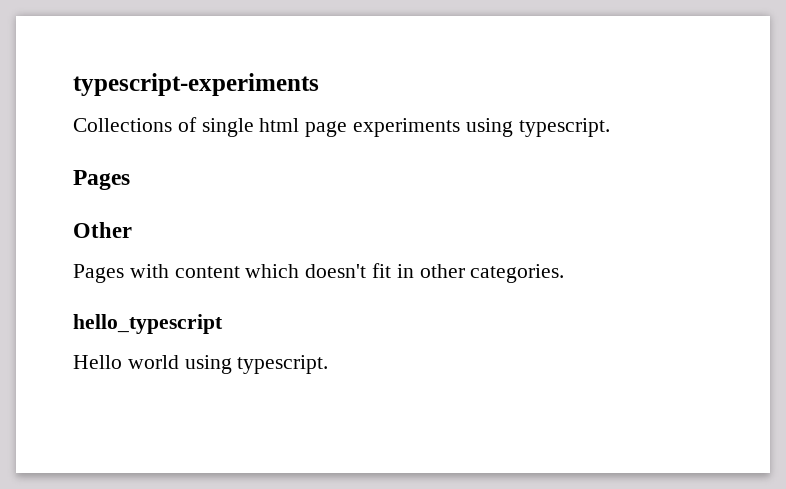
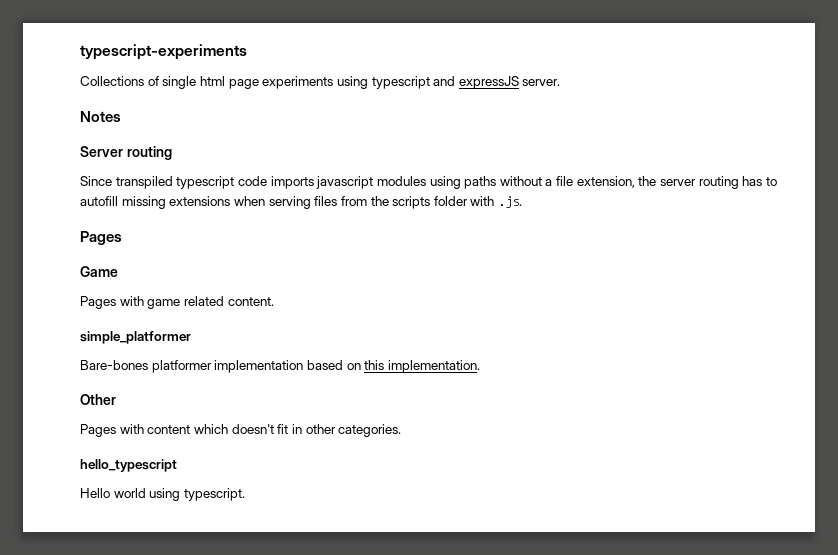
- Collections of single html page experiments using typescript.
+ Collections of single html page experiments using typescript and expressJS server.
+ Notes
+ Server routing
+ Since transpiled typescript code imports javascript modules using paths without a file extension, the server routing has to autofill missing extensions when serving files from the scripts folder with .js.
  Pages
+ Game
+ Pages with game related content.
+ simple_platformer
+ Bare-bones platformer implementation based on this implementation.

